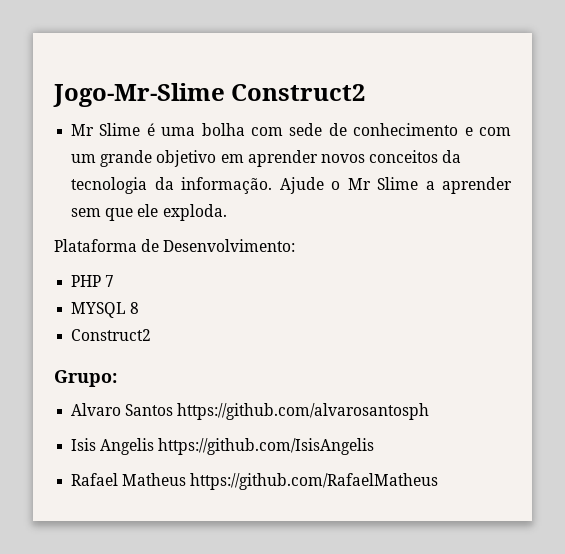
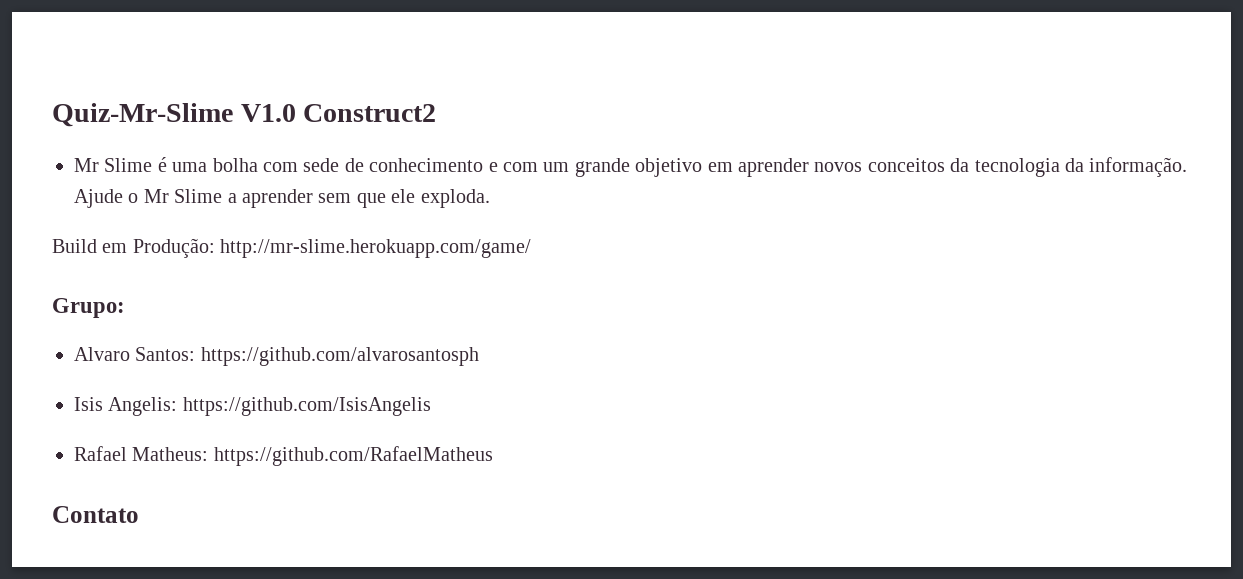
- Jogo-Mr-Slime Construct2
+ Quiz-Mr-Slime V1.0 Construct2
- Plataforma de Desenvolvimento:
- PHP 7
- MYSQL 8
- Construct2
+ Build em Produção: http://mr-slime.herokuapp.com/game/
- Alvaro Santos https://github.com/alvarosantosph
+ Alvaro Santos: https://github.com/alvarosantosph
- Isis Angelis https://github.com/IsisAngelis
+ Isis Angelis: https://github.com/IsisAngelis
- Rafael Matheus https://github.com/RafaelMatheus
+ Rafael Matheus: https://github.com/RafaelMatheus
+ Contato

